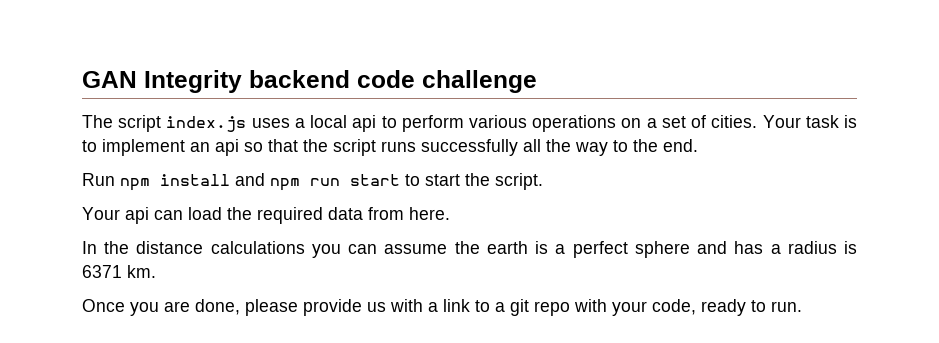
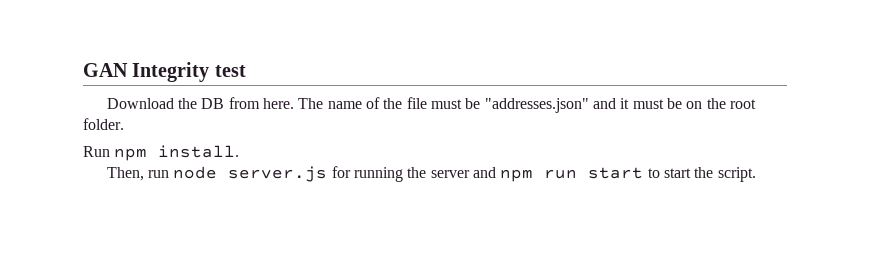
- GAN Integrity backend code challenge
- The script index.js uses a local api to perform various operations on a set of cities. Your task is to implement an api so that the script runs successfully all the way to the end.
- Run npm install and npm run start to start the script.
+ GAN Integrity test
+ Download the DB from here. The name of the file must be "addresses.json" and it must be on the root folder.
+ Run npm install.
+ Then, run node server.js for running the server and npm run start to start the script.
- Your api can load the required data from here.
- In the distance calculations you can assume the earth is a perfect sphere and has a radius is 6371 km.
- Once you are done, please provide us with a link to a git repo with your code, ready to run.

